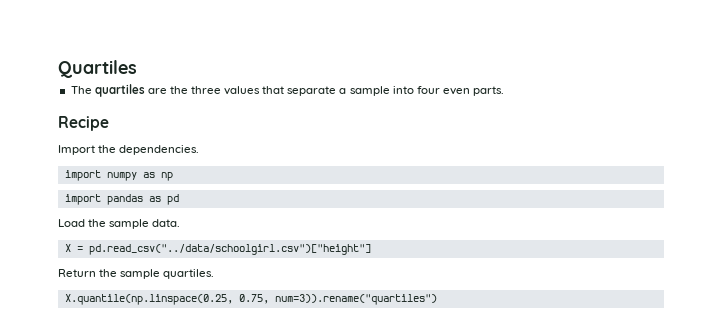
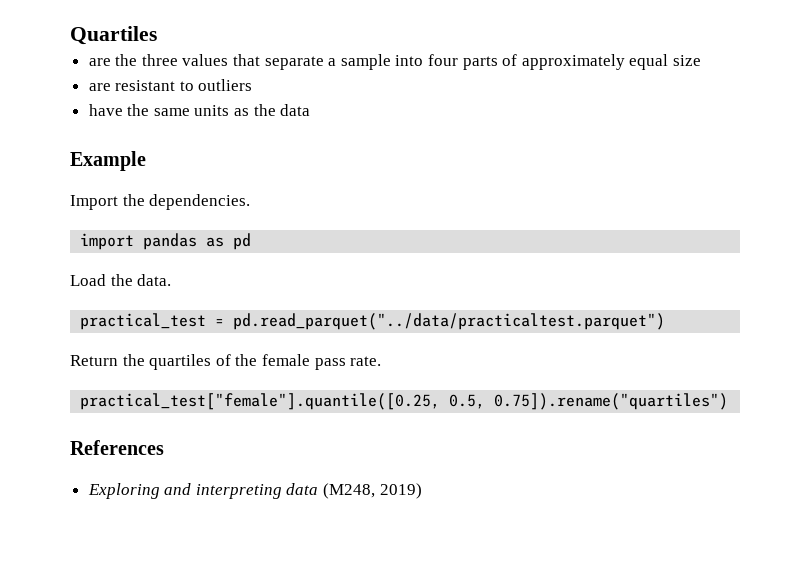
- The quartiles are the three values that separate a sample into four even parts.
- Recipe
+ are the three values that separate a sample into four parts of approximately equal size
+ are resistant to outliers
+ have the same units as the data
+ Example
- import numpy as np
- Load the sample data.
+ Load the data.
- X = pd.read_csv("../data/schoolgirl.csv")["height"]
+ practical_test = pd.read_parquet("../data/practicaltest.parquet")
- Return the sample quartiles.
- X.quantile(np.linspace(0.25, 0.75, num=3)).rename("quartiles")
+ Return the quartiles of the female pass rate.
+ practical_test["female"].quantile([0.25, 0.5, 0.75]).rename("quartiles")
+ References
+ Exploring and interpreting data (M248, 2019)

